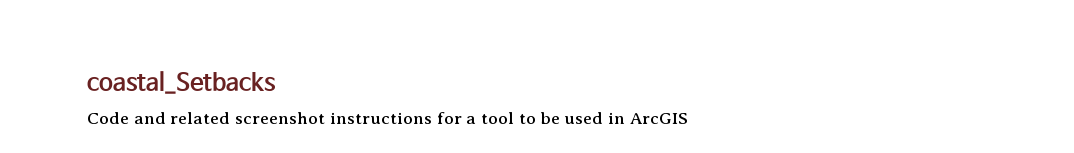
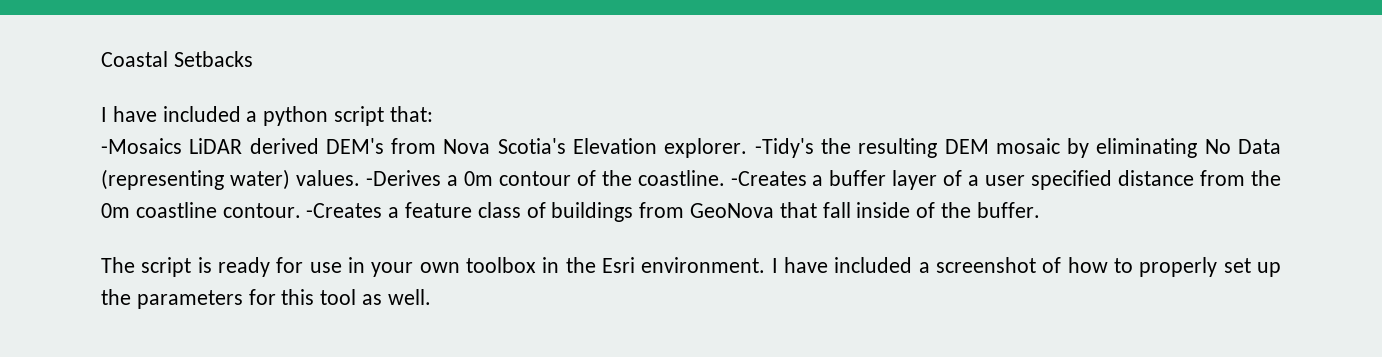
- coastal_Setbacks
- Code and related screenshot instructions for a tool to be used in ArcGIS
+ Coastal Setbacks
+ I have included a python script that:
+ -Mosaics LiDAR derived DEM's from Nova Scotia's Elevation explorer. -Tidy's the resulting DEM mosaic by eliminating No Data (representing water) values. -Derives a 0m contour of the coastline. -Creates a buffer layer of a user specified distance from the 0m coastline contour. -Creates a feature class of buildings from GeoNova that fall inside of the buffer.
+ The script is ready for use in your own toolbox in the Esri environment. I have included a screenshot of how to properly set up the parameters for this tool as well.

